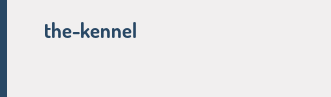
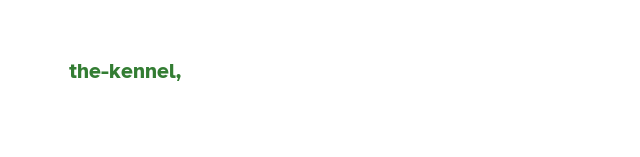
- the-kennel
+ the-kennel,

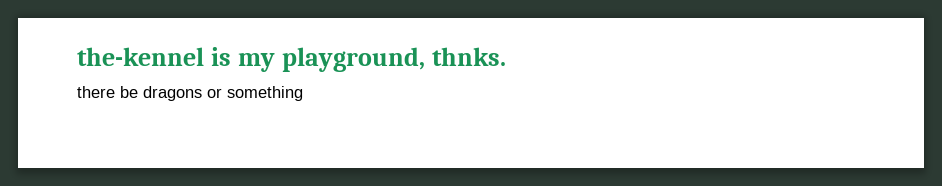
- the-kennel,
+ the-kennel is my playground, thnks.
+ there be dragons or something

